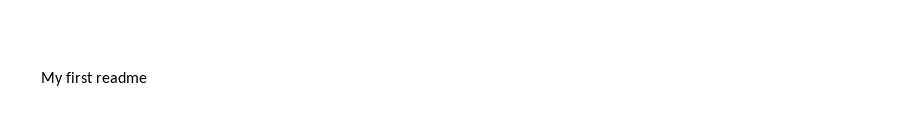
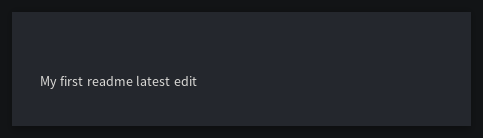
- My first readme
+ My first readme latest edit

